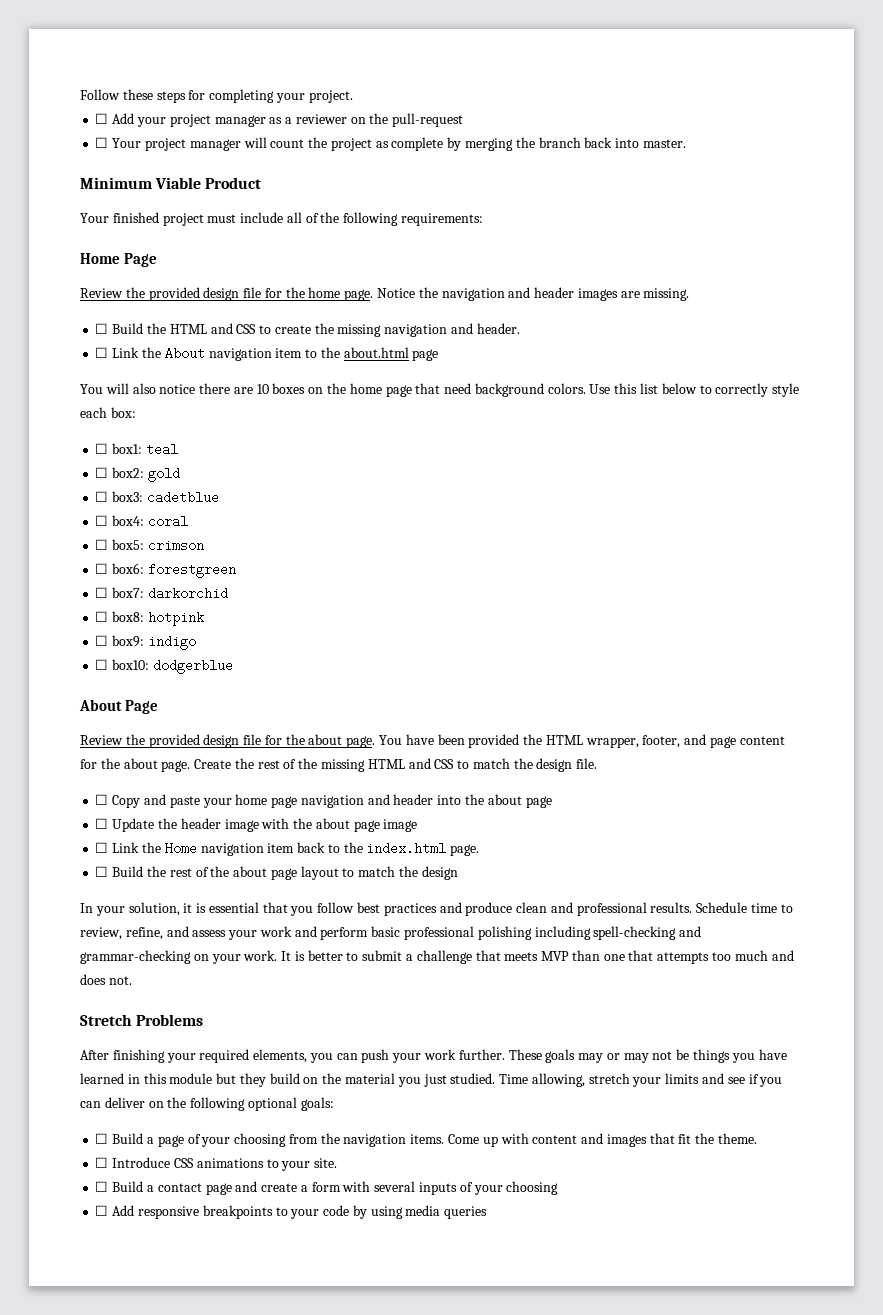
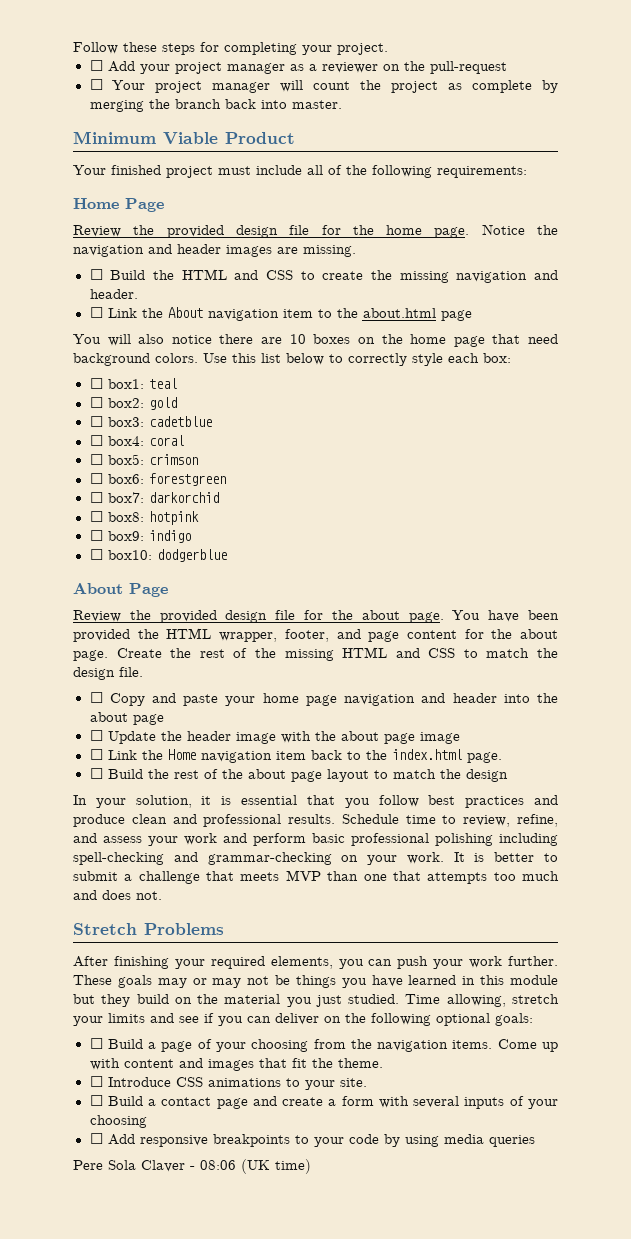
+ Pere Sola Claver - 08:06 (UK time)

